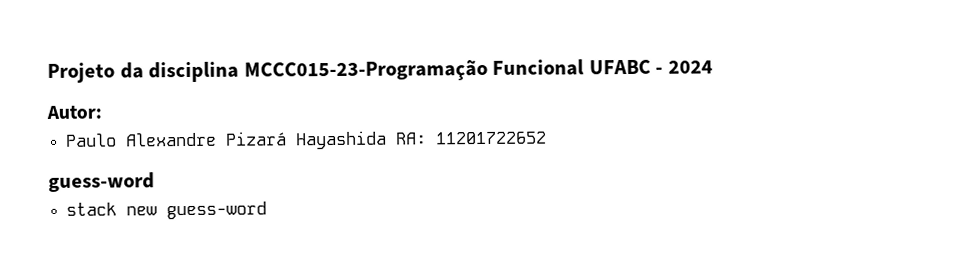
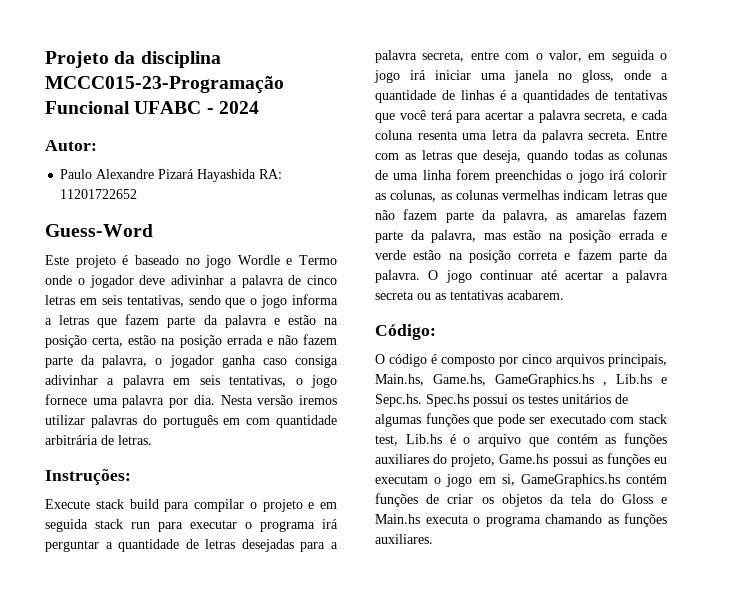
  Paulo Alexandre Pizará Hayashida RA: 11201722652
- guess-word
- stack new guess-word
+ Guess-Word
+ Este projeto é baseado no jogo Wordle e Termo onde o jogador deve adivinhar a palavra de cinco letras em seis tentativas, sendo que o jogo informa a letras que fazem parte da palavra e estão na posição certa, estão na posição errada e não fazem parte da palavra, o jogador ganha caso consiga adivinhar a palavra em seis tentativas, o jogo fornece uma palavra por dia. Nesta versão iremos utilizar palavras do português em com quantidade arbitrária de letras.
+ Instruções:
+ Execute stack build para compilar o projeto e em seguida stack run para executar o programa irá perguntar a quantidade de letras desejadas para a palavra secreta, entre com o valor, em seguida o jogo irá iniciar uma janela no gloss, onde a quantidade de linhas é a quantidades de tentativas que você terá para acertar a palavra secreta, e cada coluna resenta uma letra da palavra secreta. Entre com as letras que deseja, quando todas as colunas de uma linha forem preenchidas o jogo irá colorir as colunas, as colunas vermelhas indicam letras que não fazem parte da palavra, as amarelas fazem parte da palavra, mas estão na posição errada e verde estão na posição correta e fazem parte da palavra. O jogo continuar até acertar a palavra secreta ou as tentativas acabarem.
+ Código:
+ O código é composto por cinco arquivos principais, Main.hs, Game.hs, GameGraphics.hs , Lib.hs e Sepc.hs. Spec.hs possui os testes unitários de algumas funções que pode ser executado com stack test, Lib.hs é o arquivo que contém as funções auxiliares do projeto, Game.hs possui as funções eu executam o jogo em si, GameGraphics.hs contém funções de criar os objetos da tela do Gloss e Main.hs executa o programa chamando as funções auxiliares.

